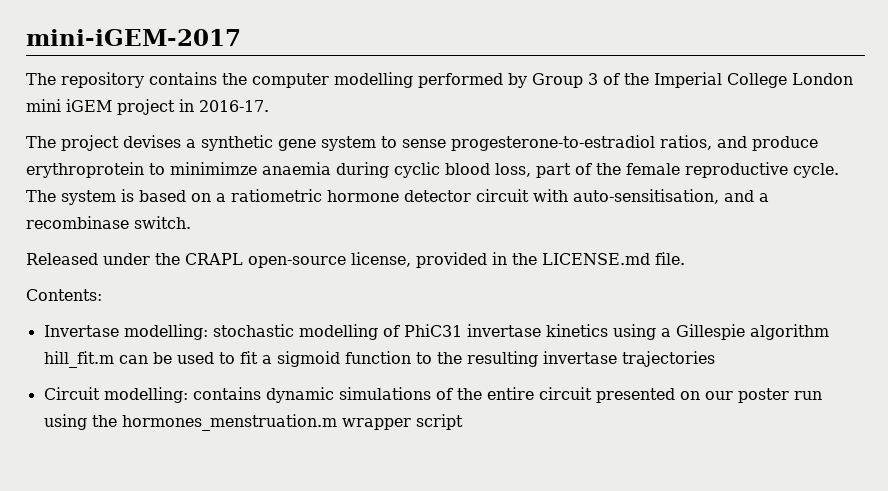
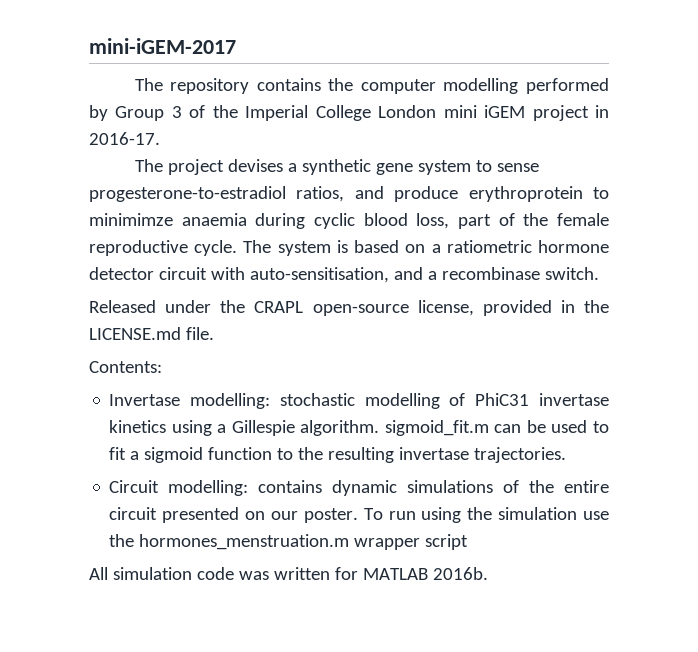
- Invertase modelling: stochastic modelling of PhiC31 invertase kinetics using a Gillespie algorithm hill_fit.m can be used to fit a sigmoid function to the resulting invertase trajectories
+ Invertase modelling: stochastic modelling of PhiC31 invertase kinetics using a Gillespie algorithm. sigmoid_fit.m can be used to fit a sigmoid function to the resulting invertase trajectories.
- Circuit modelling: contains dynamic simulations of the entire circuit presented on our poster run using the hormones_menstruation.m wrapper script
+ Circuit modelling: contains dynamic simulations of the entire circuit presented on our poster. To run using the simulation use the hormones_menstruation.m wrapper script
+ All simulation code was written for MATLAB 2016b.

